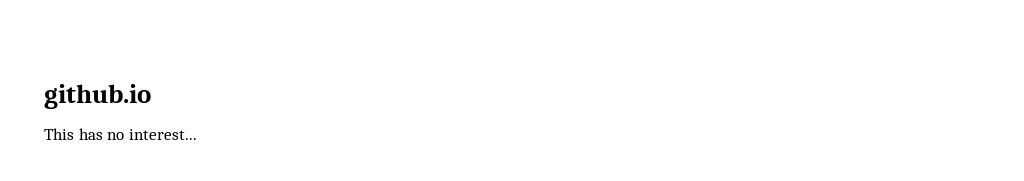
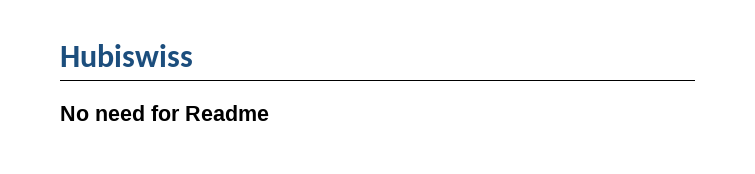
- github.io
- This has no interest...
+ Hubiswiss
+ No need for Readme

